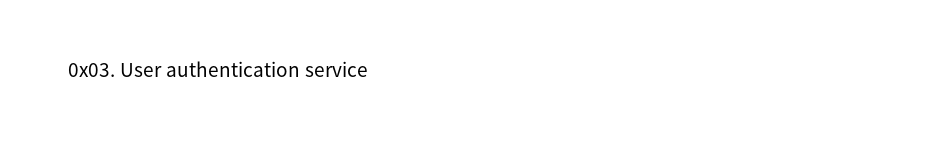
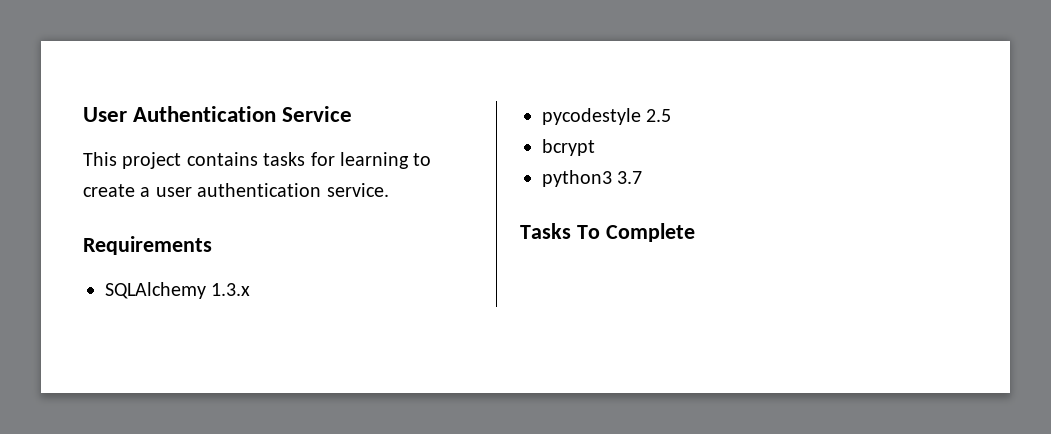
- 0x03. User authentication service
+ User Authentication Service
+ This project contains tasks for learning to create a user authentication service.
+ Requirements
+ SQLAlchemy 1.3.x
+ pycodestyle 2.5
+ bcrypt
+ python3 3.7
+ Tasks To Complete

